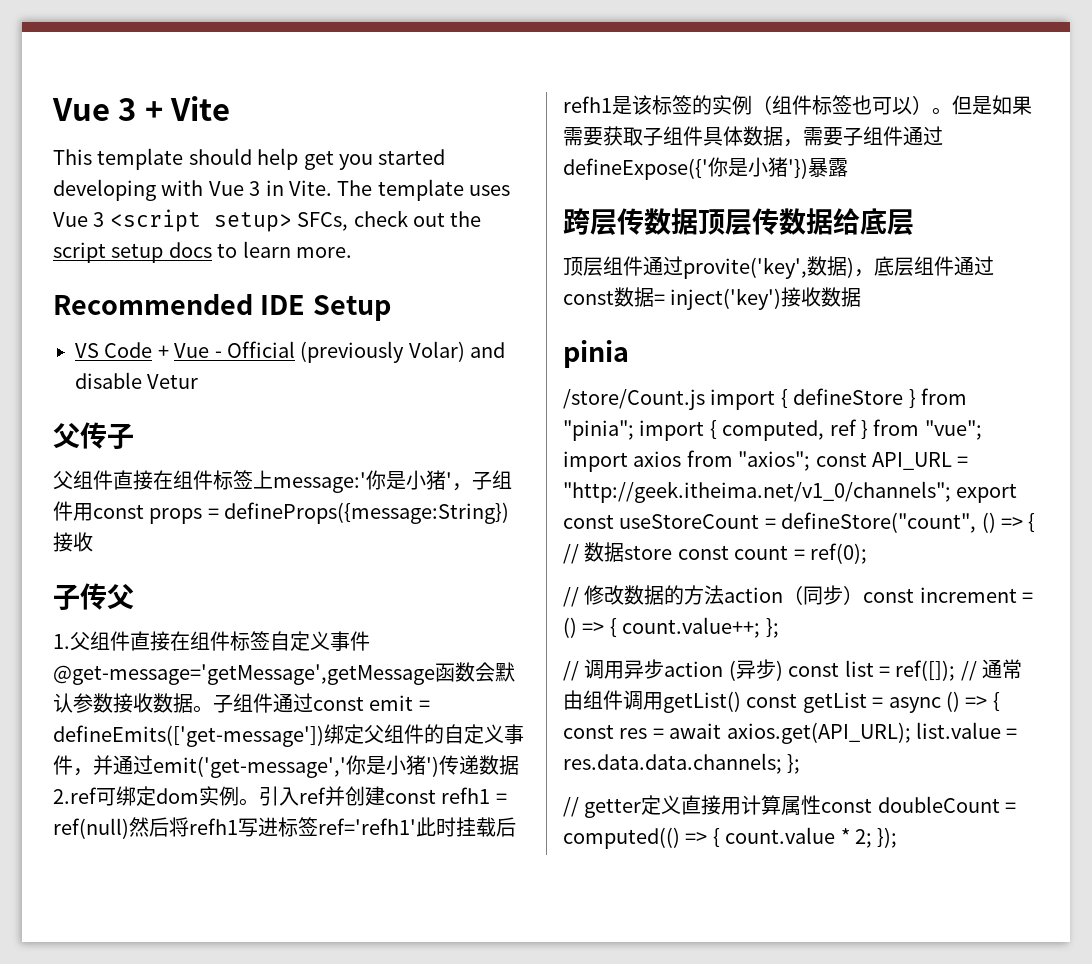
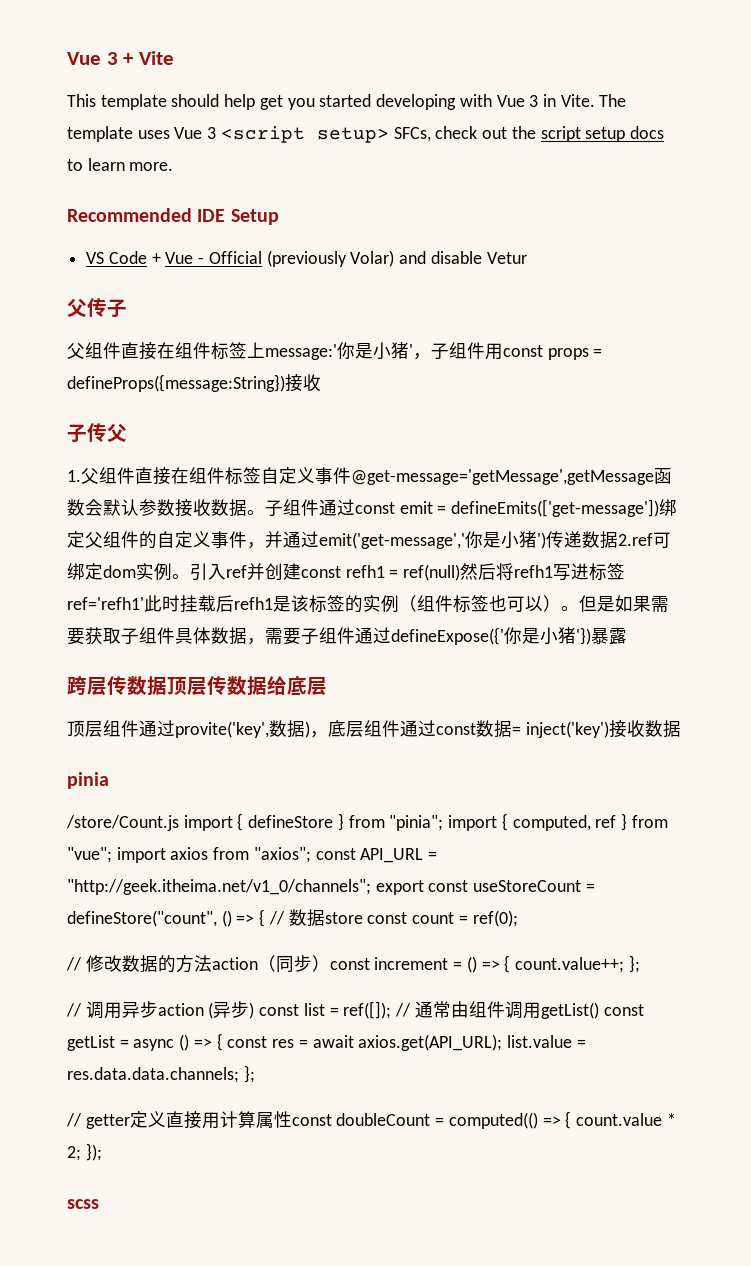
+ scss

